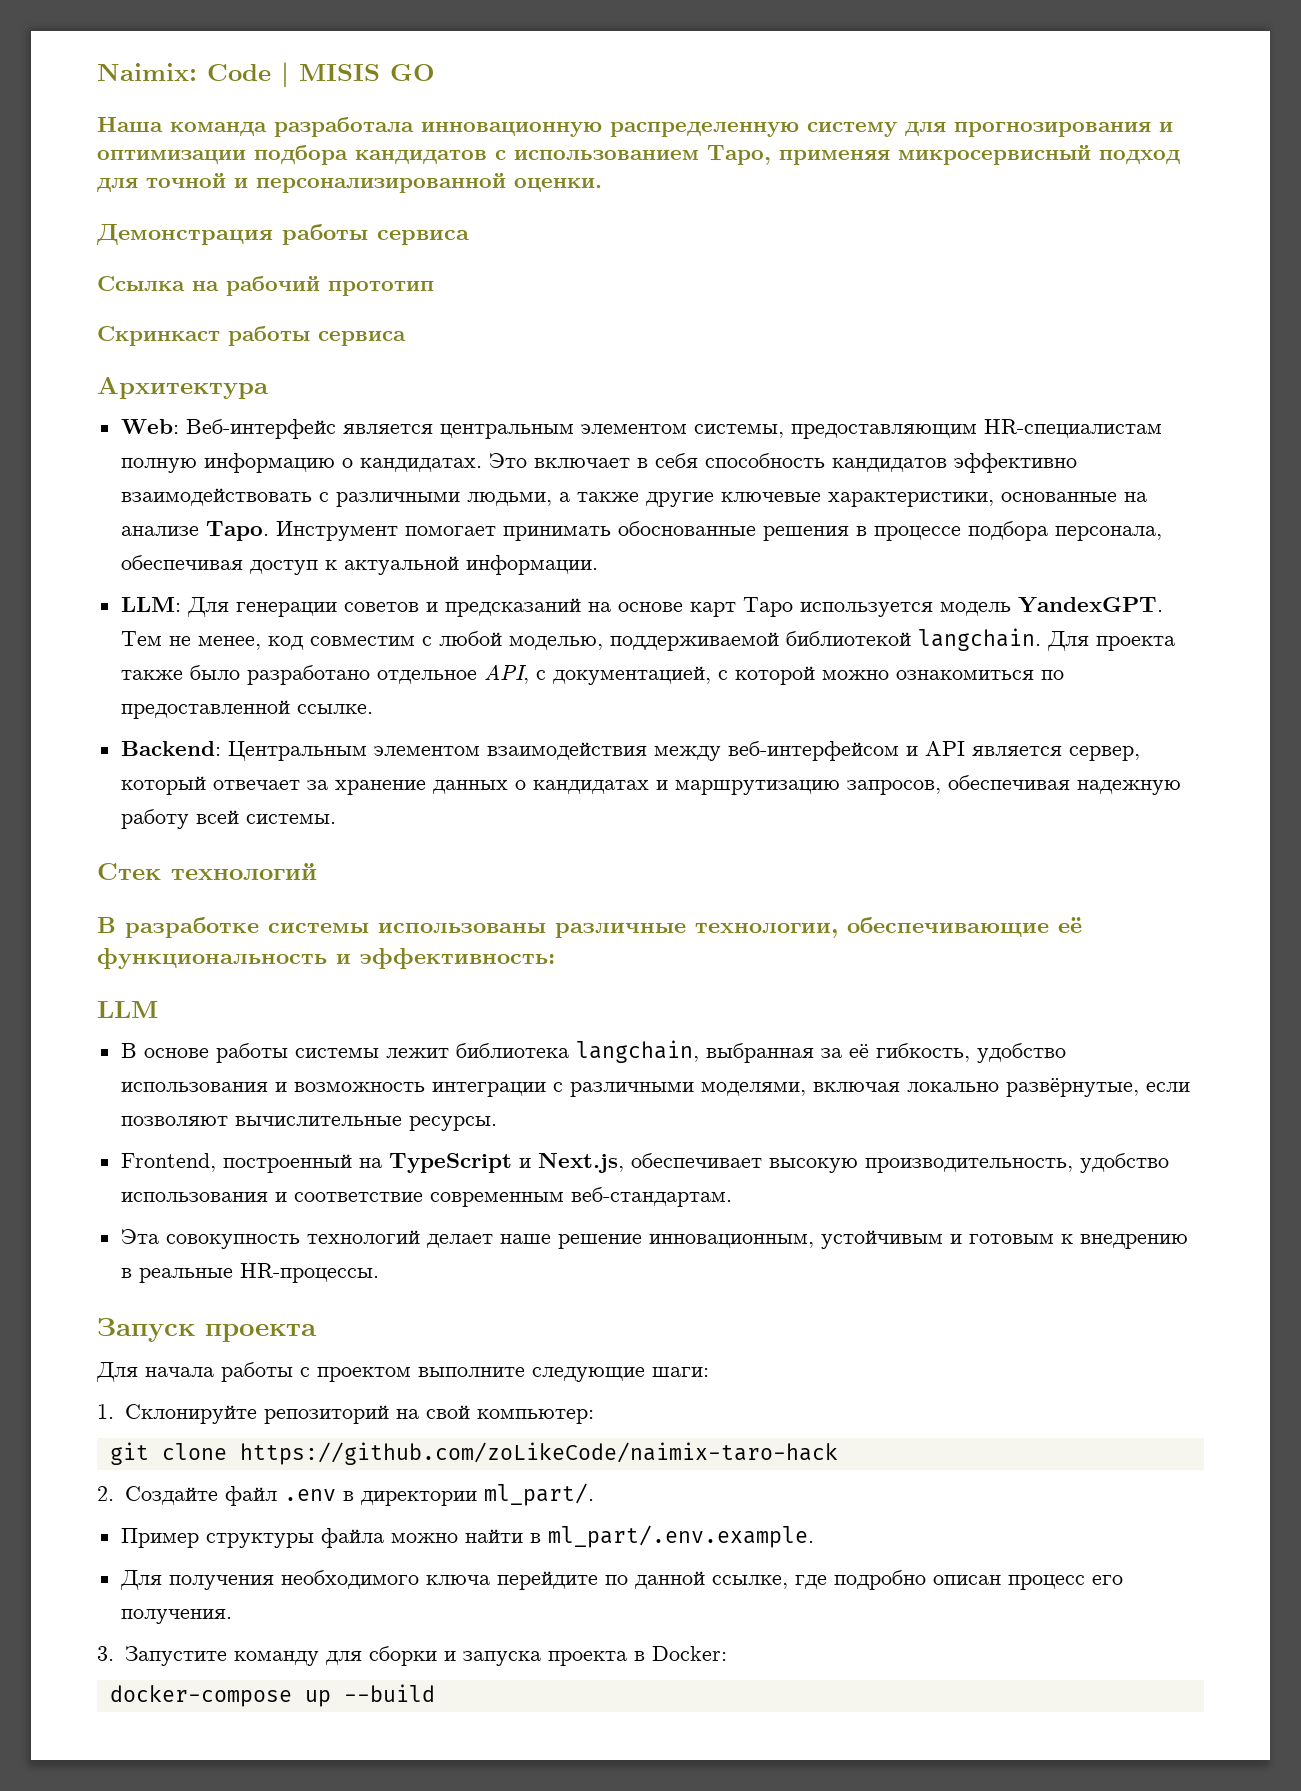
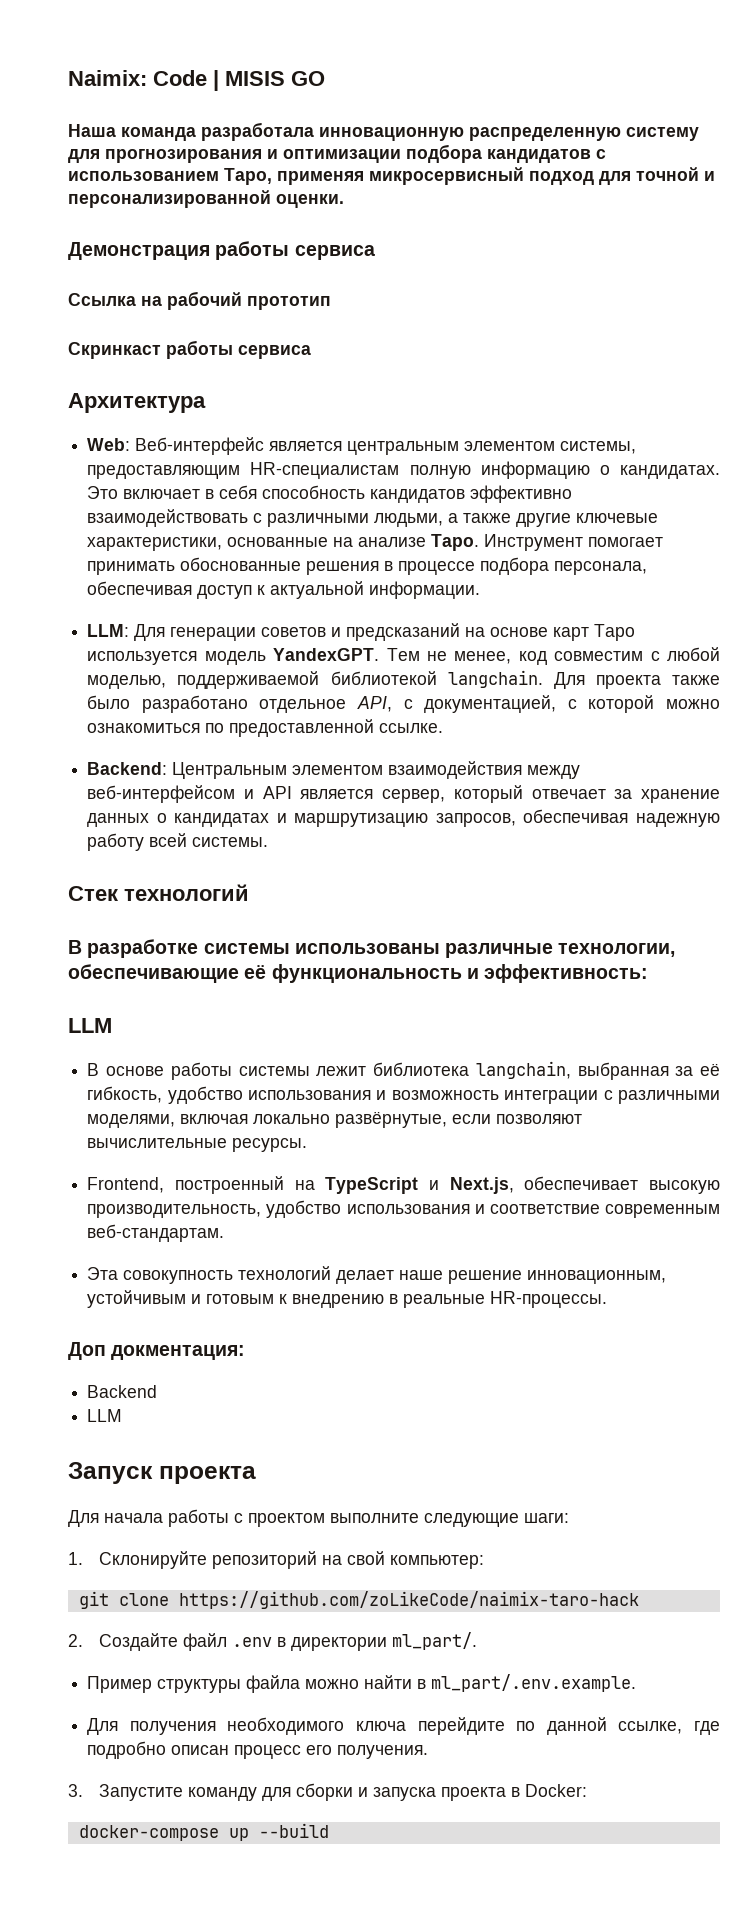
+ Доп докментация:
+ Backend
+ LLM

